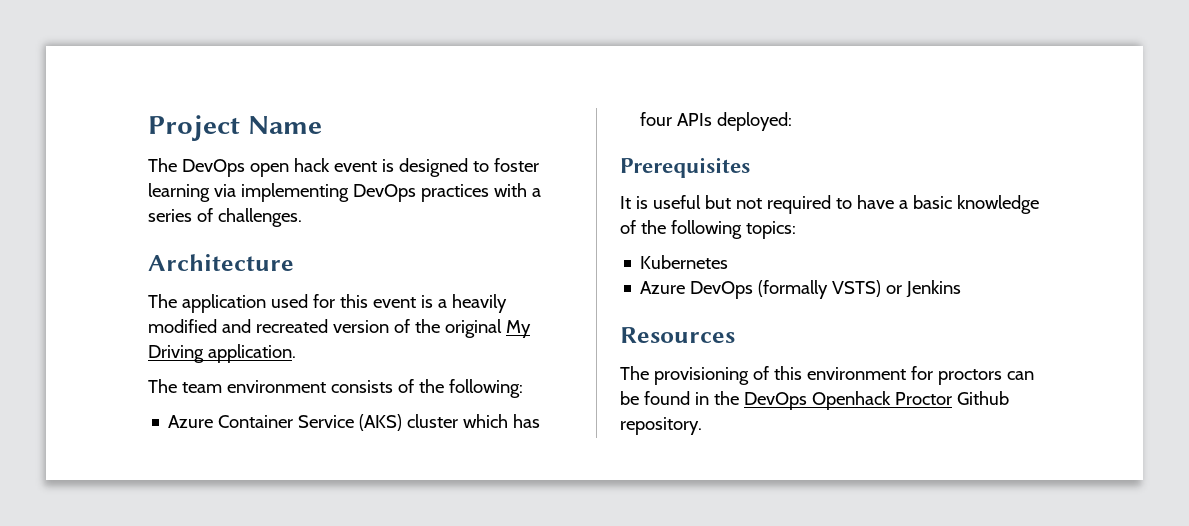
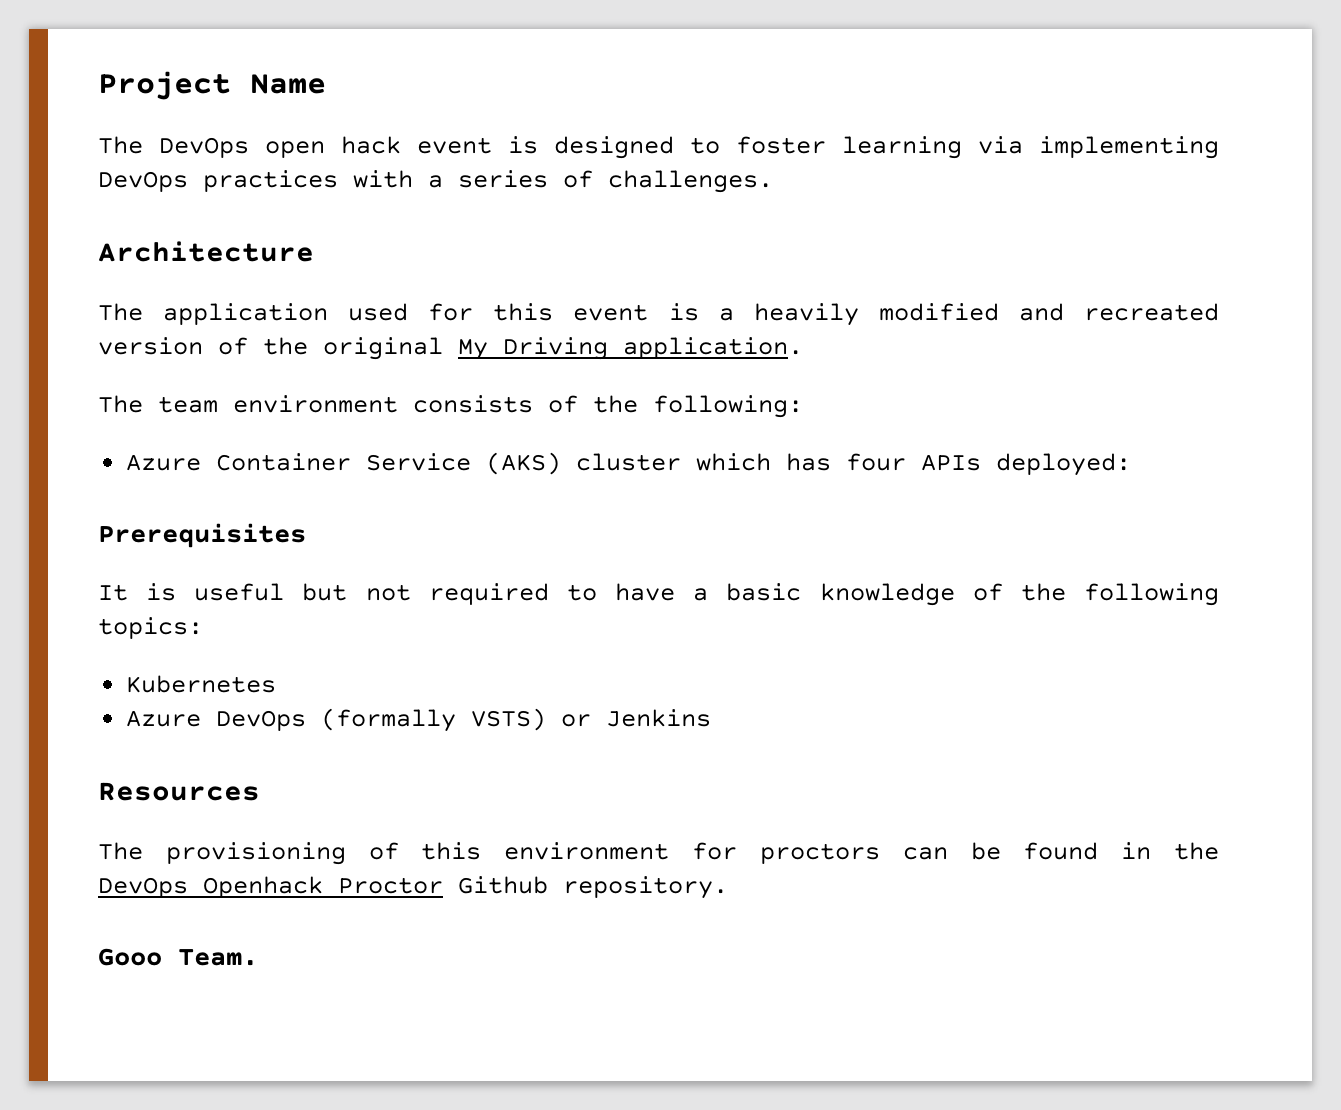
+ Gooo Team.

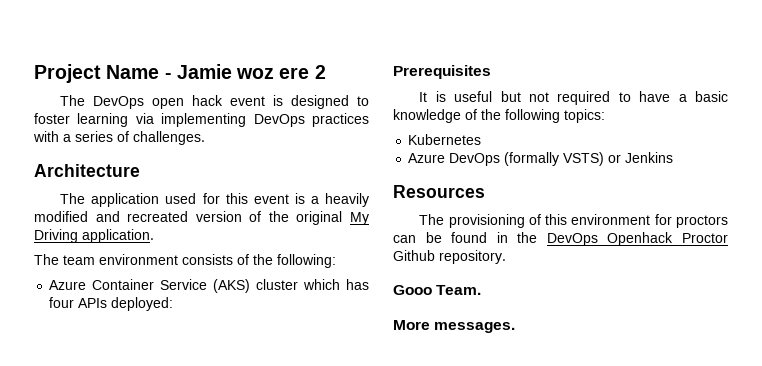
- Project Name
+ Project Name - Jamie woz ere 2
+ More messages.

